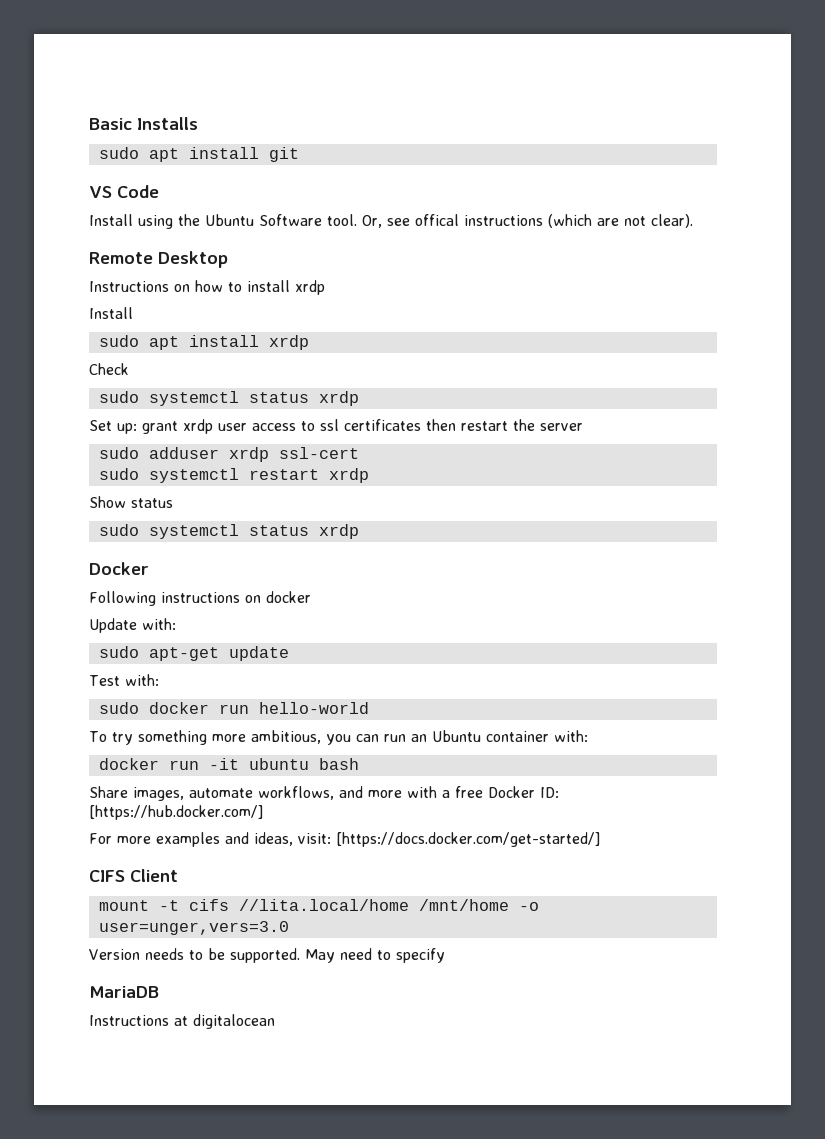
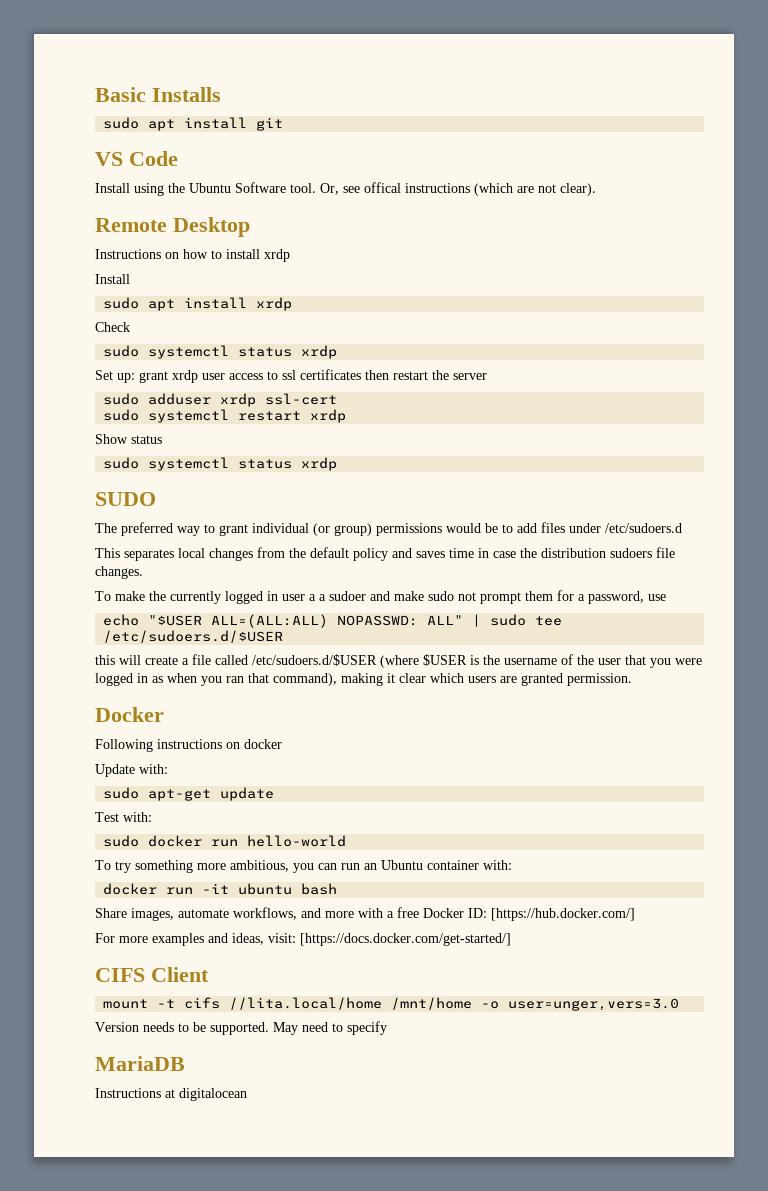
+ SUDO
+ The preferred way to grant individual (or group) permissions would be to add files under /etc/sudoers.d
+ This separates local changes from the default policy and saves time in case the distribution sudoers file changes.
+ To make the currently logged in user a a sudoer and make sudo not prompt them for a password, use
+ echo "$USER ALL=(ALL:ALL) NOPASSWD: ALL" | sudo tee /etc/sudoers.d/$USER
+ this will create a file called /etc/sudoers.d/$USER (where $USER is the username of the user that you were logged in as when you ran that command), making it clear which users are granted permission.

